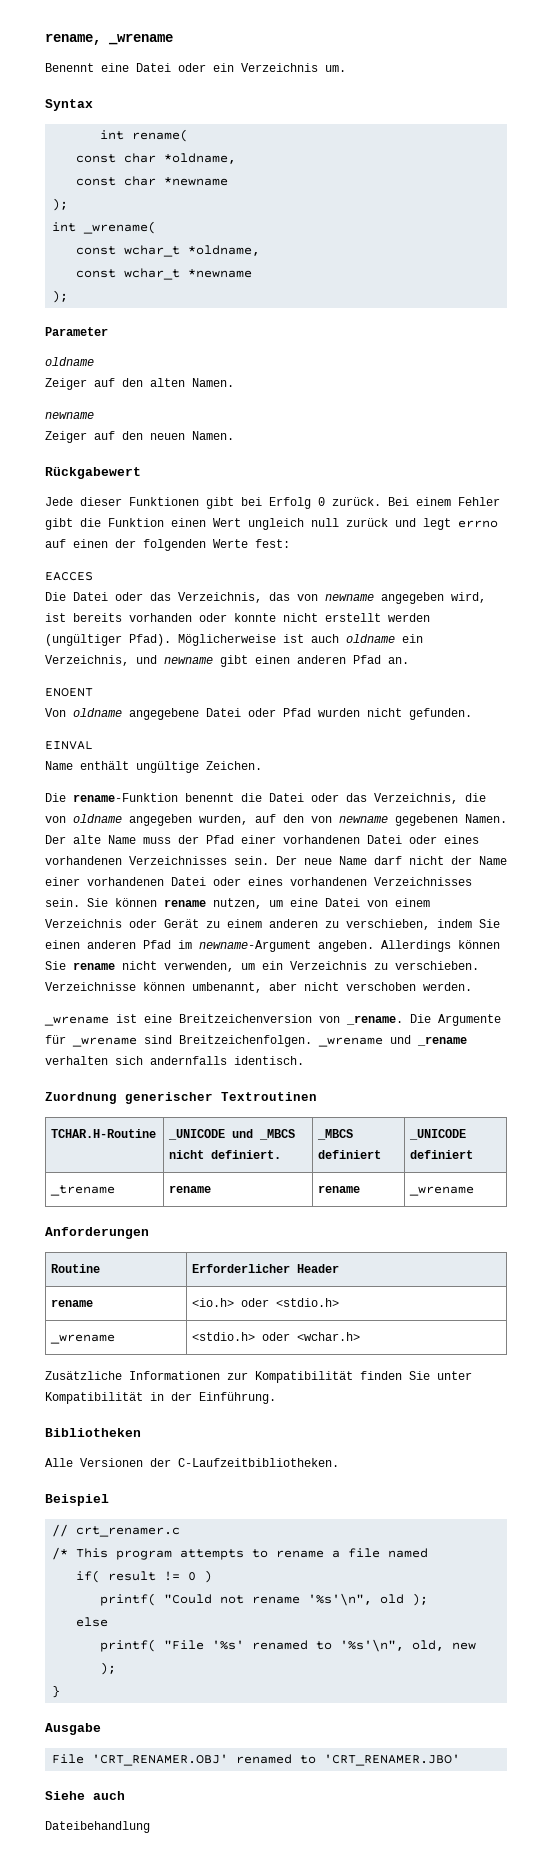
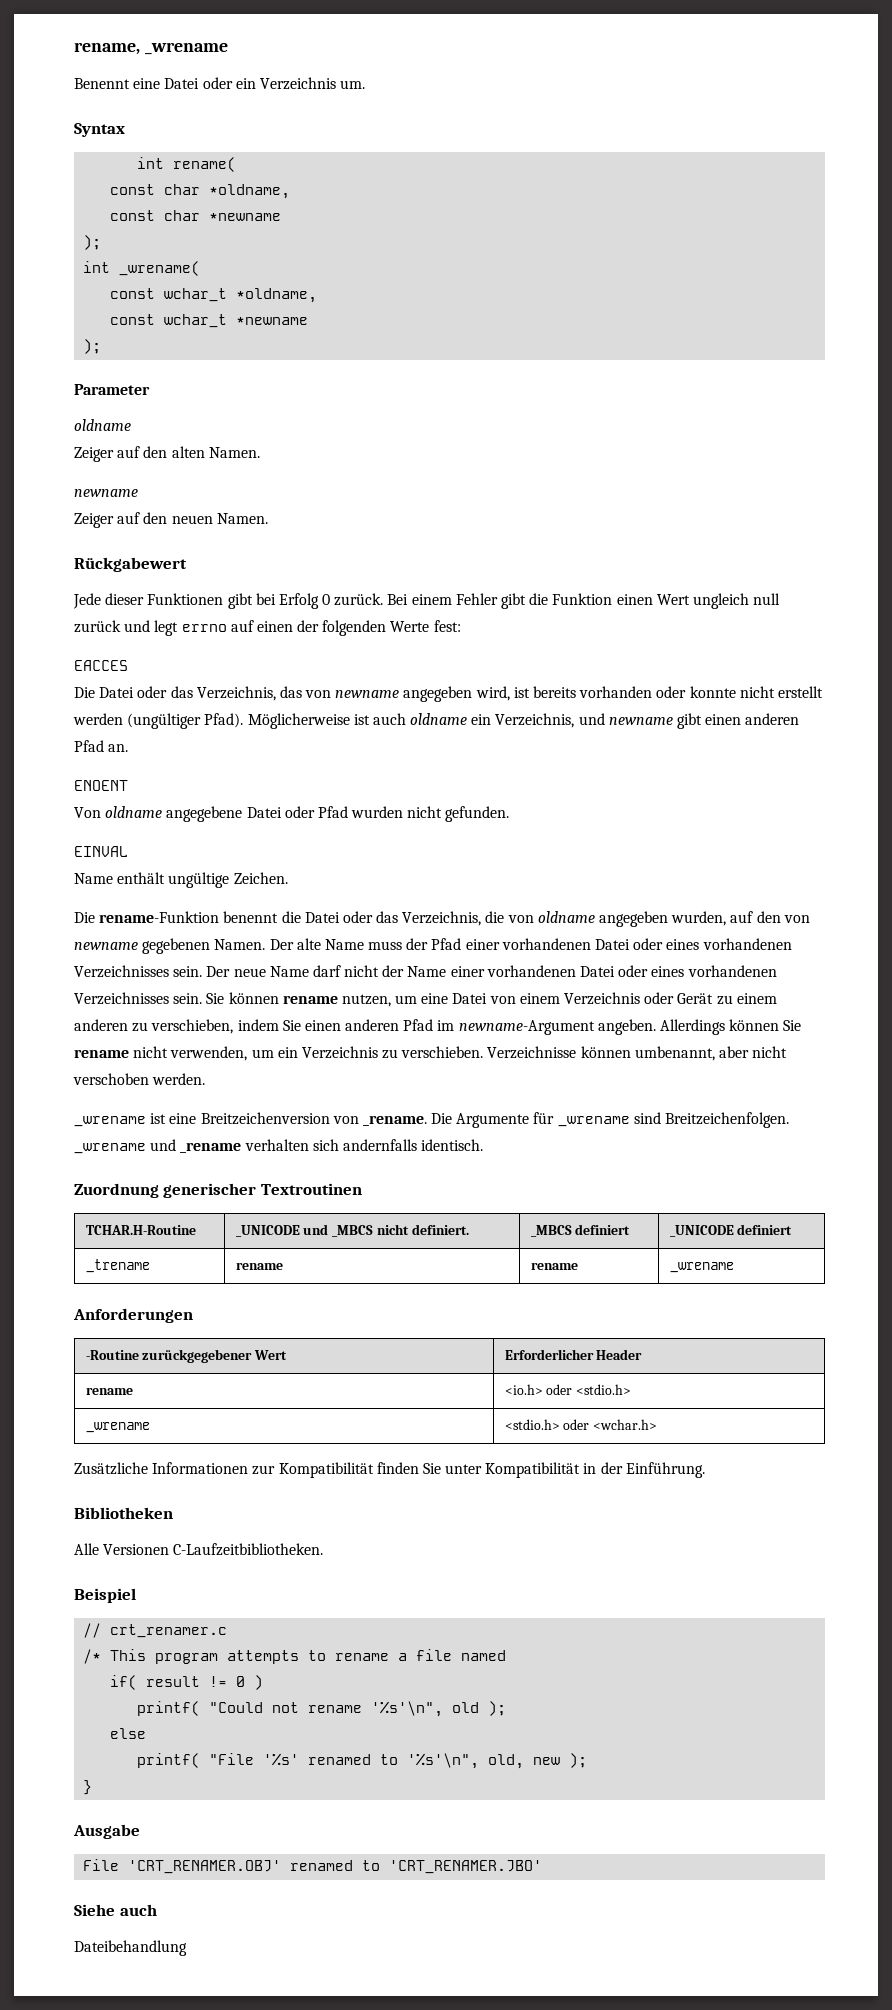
- Routine | Erforderlicher Header
+ -Routine zurückgegebener Wert | Erforderlicher Header
- Alle Versionen der C-Laufzeitbibliotheken.
+ Alle Versionen C-Laufzeitbibliotheken.

